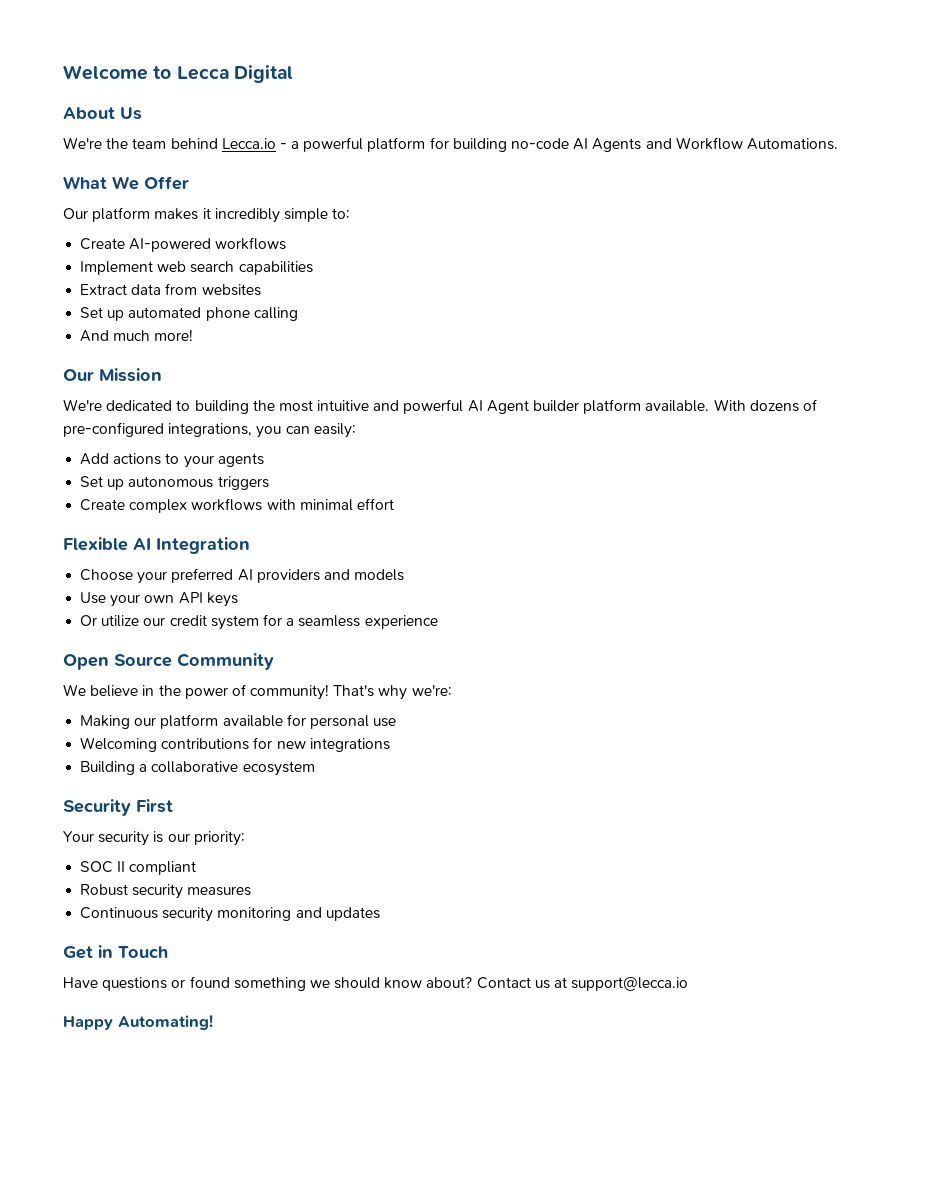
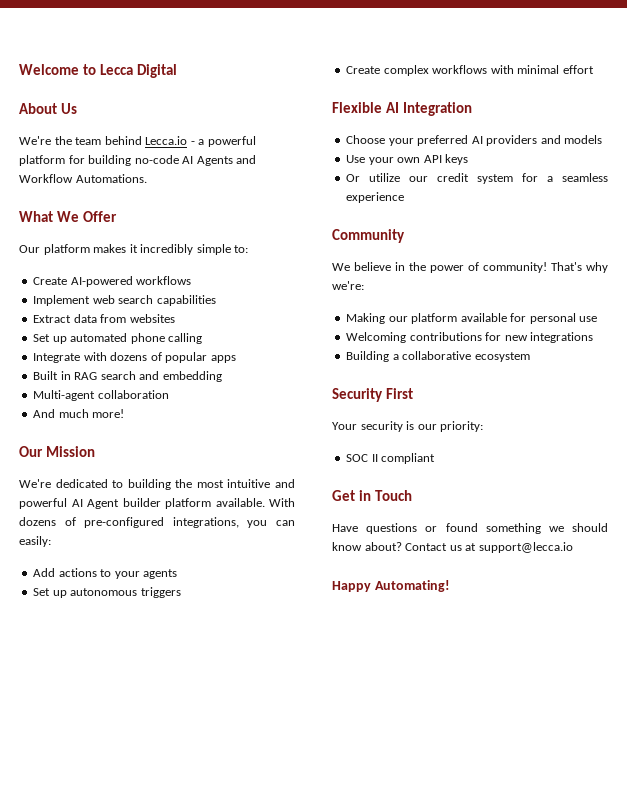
+ Integrate with dozens of popular apps
+ Built in RAG search and embedding
+ Multi-agent collaboration
- Open Source Community
+ Community
- Robust security measures
- Continuous security monitoring and updates

